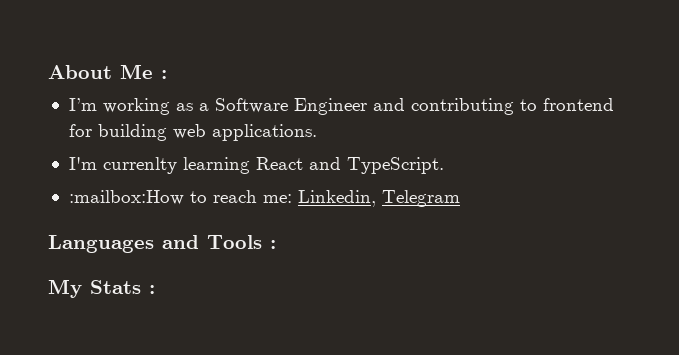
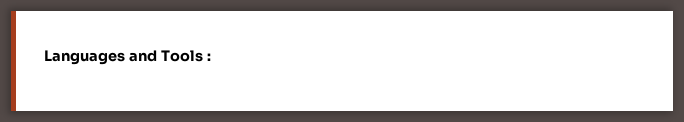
- About Me :
- I’m working as a Software Engineer and contributing to frontend for building web applications.
- I'm currenlty learning React and TypeScript.
- :mailbox:How to reach me: Linkedin, Telegram
- My Stats :

